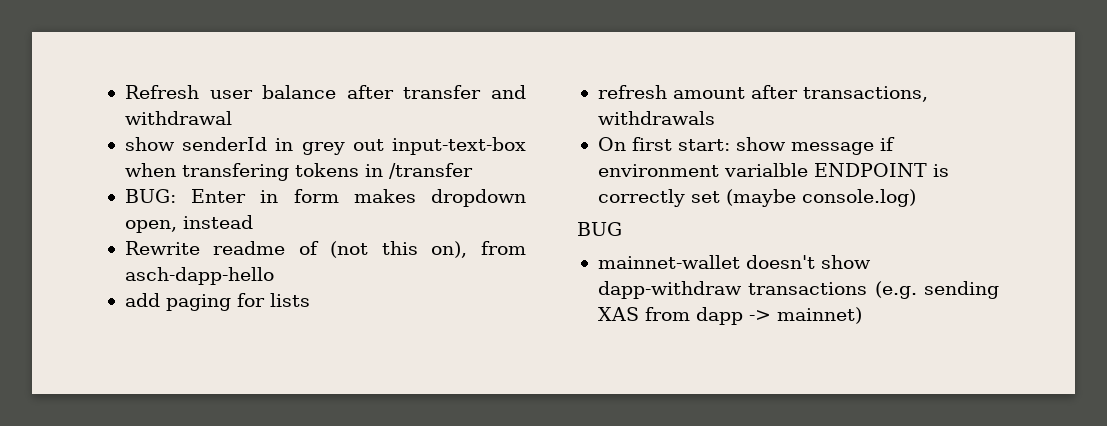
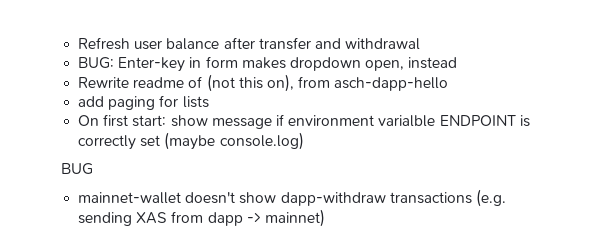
- show senderId in grey out input-text-box when transfering tokens in /transfer
- BUG: Enter in form makes dropdown open, instead
+ BUG: Enter-key in form makes dropdown open, instead
- refresh amount after transactions, withdrawals

